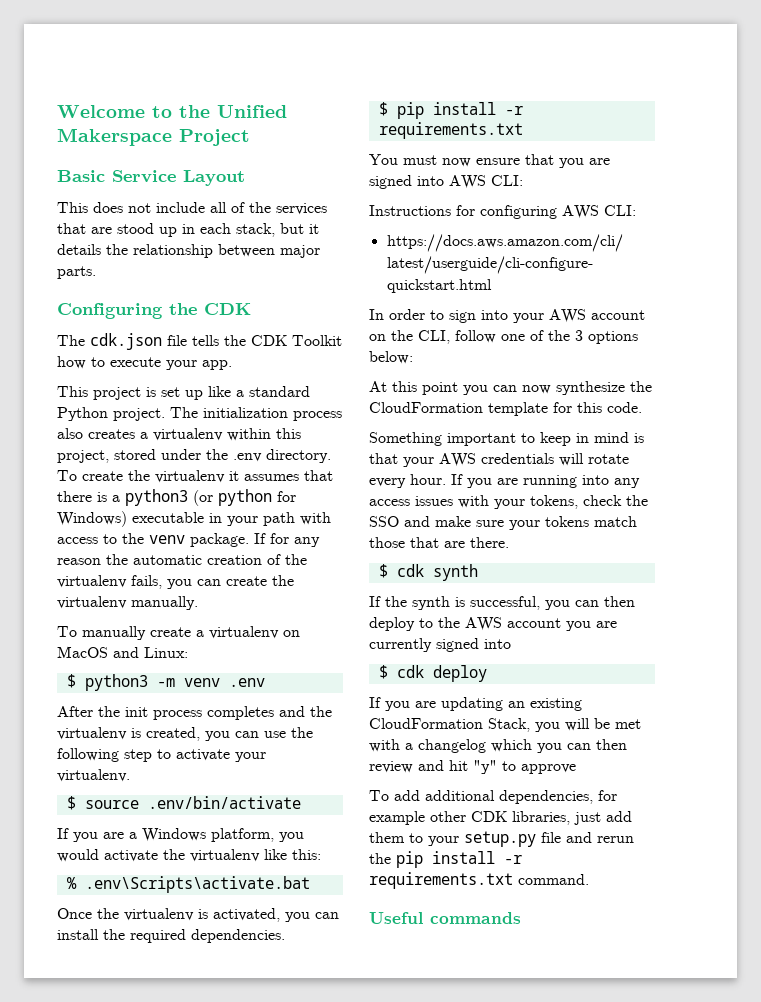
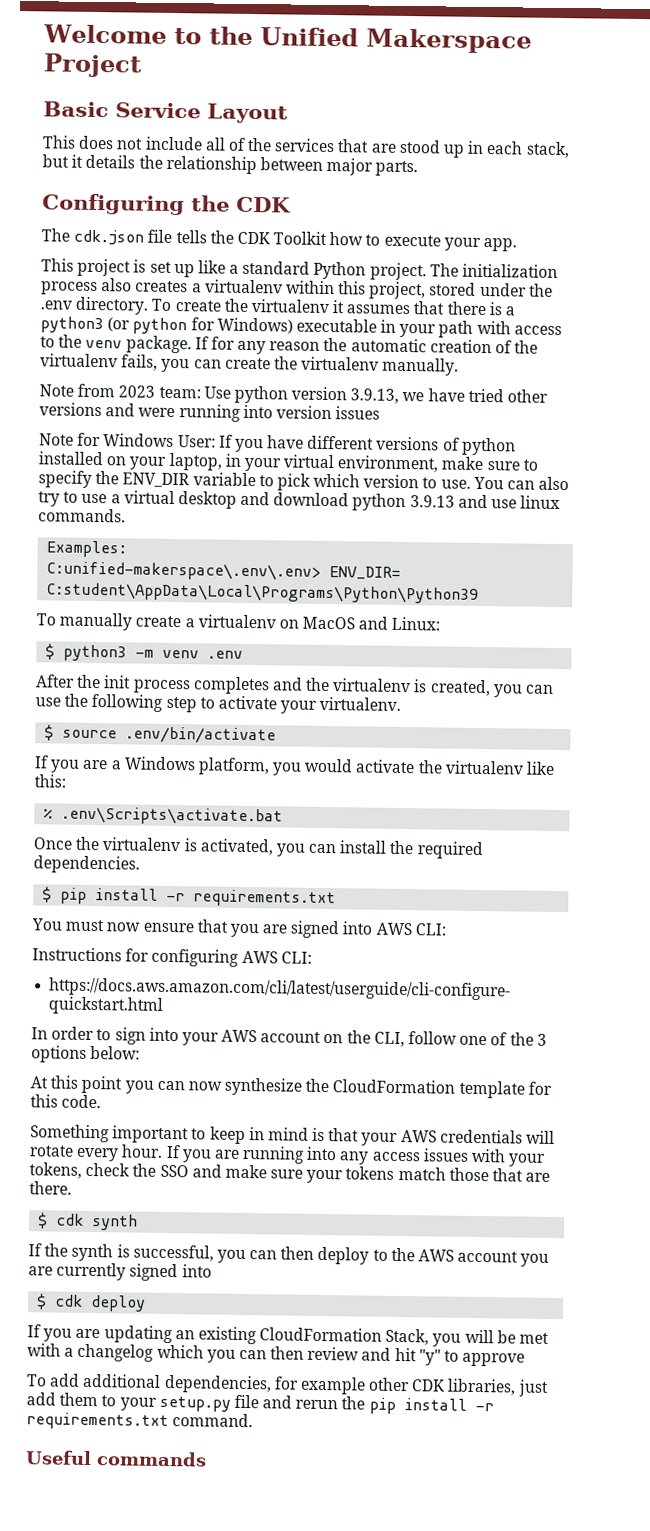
+ Note from 2023 team: Use python version 3.9.13, we have tried other versions and were running into version issues
+ Note for Windows User: If you have different versions of python installed on your laptop, in your virtual environment, make sure to specify the ENV_DIR variable to pick which version to use. You can also try to use a virtual desktop and download python 3.9.13 and use linux commands.
+ Examples:
+ C:unified-makerspace\.env\.env> ENV_DIR= C:student\AppData\Local\Programs\Python\Python39

